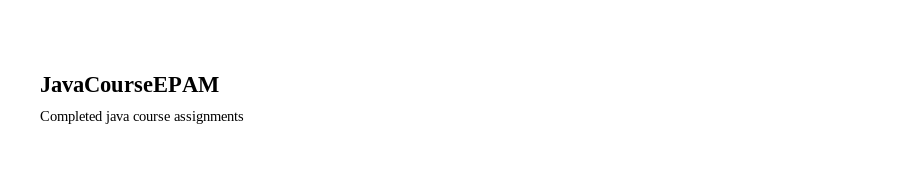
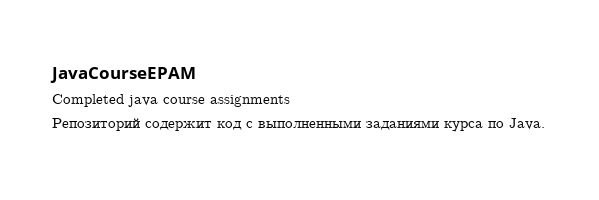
+ Репозиторий содержит код с выполненными заданиями курса по Java.

